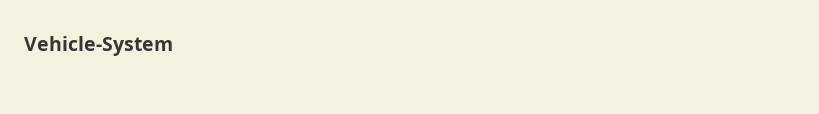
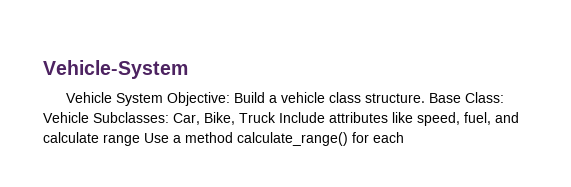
+ Vehicle System Objective: Build a vehicle class structure. Base Class: Vehicle Subclasses: Car, Bike, Truck Include attributes like speed, fuel, and calculate range Use a method calculate_range() for each

